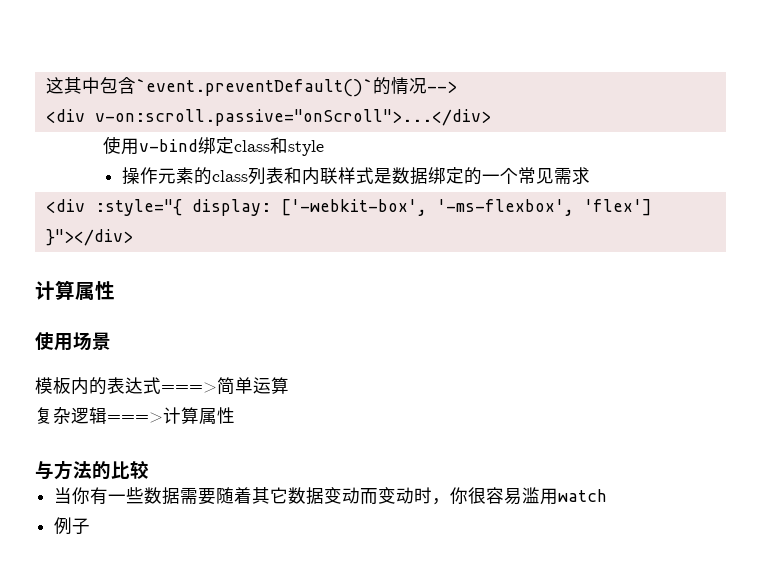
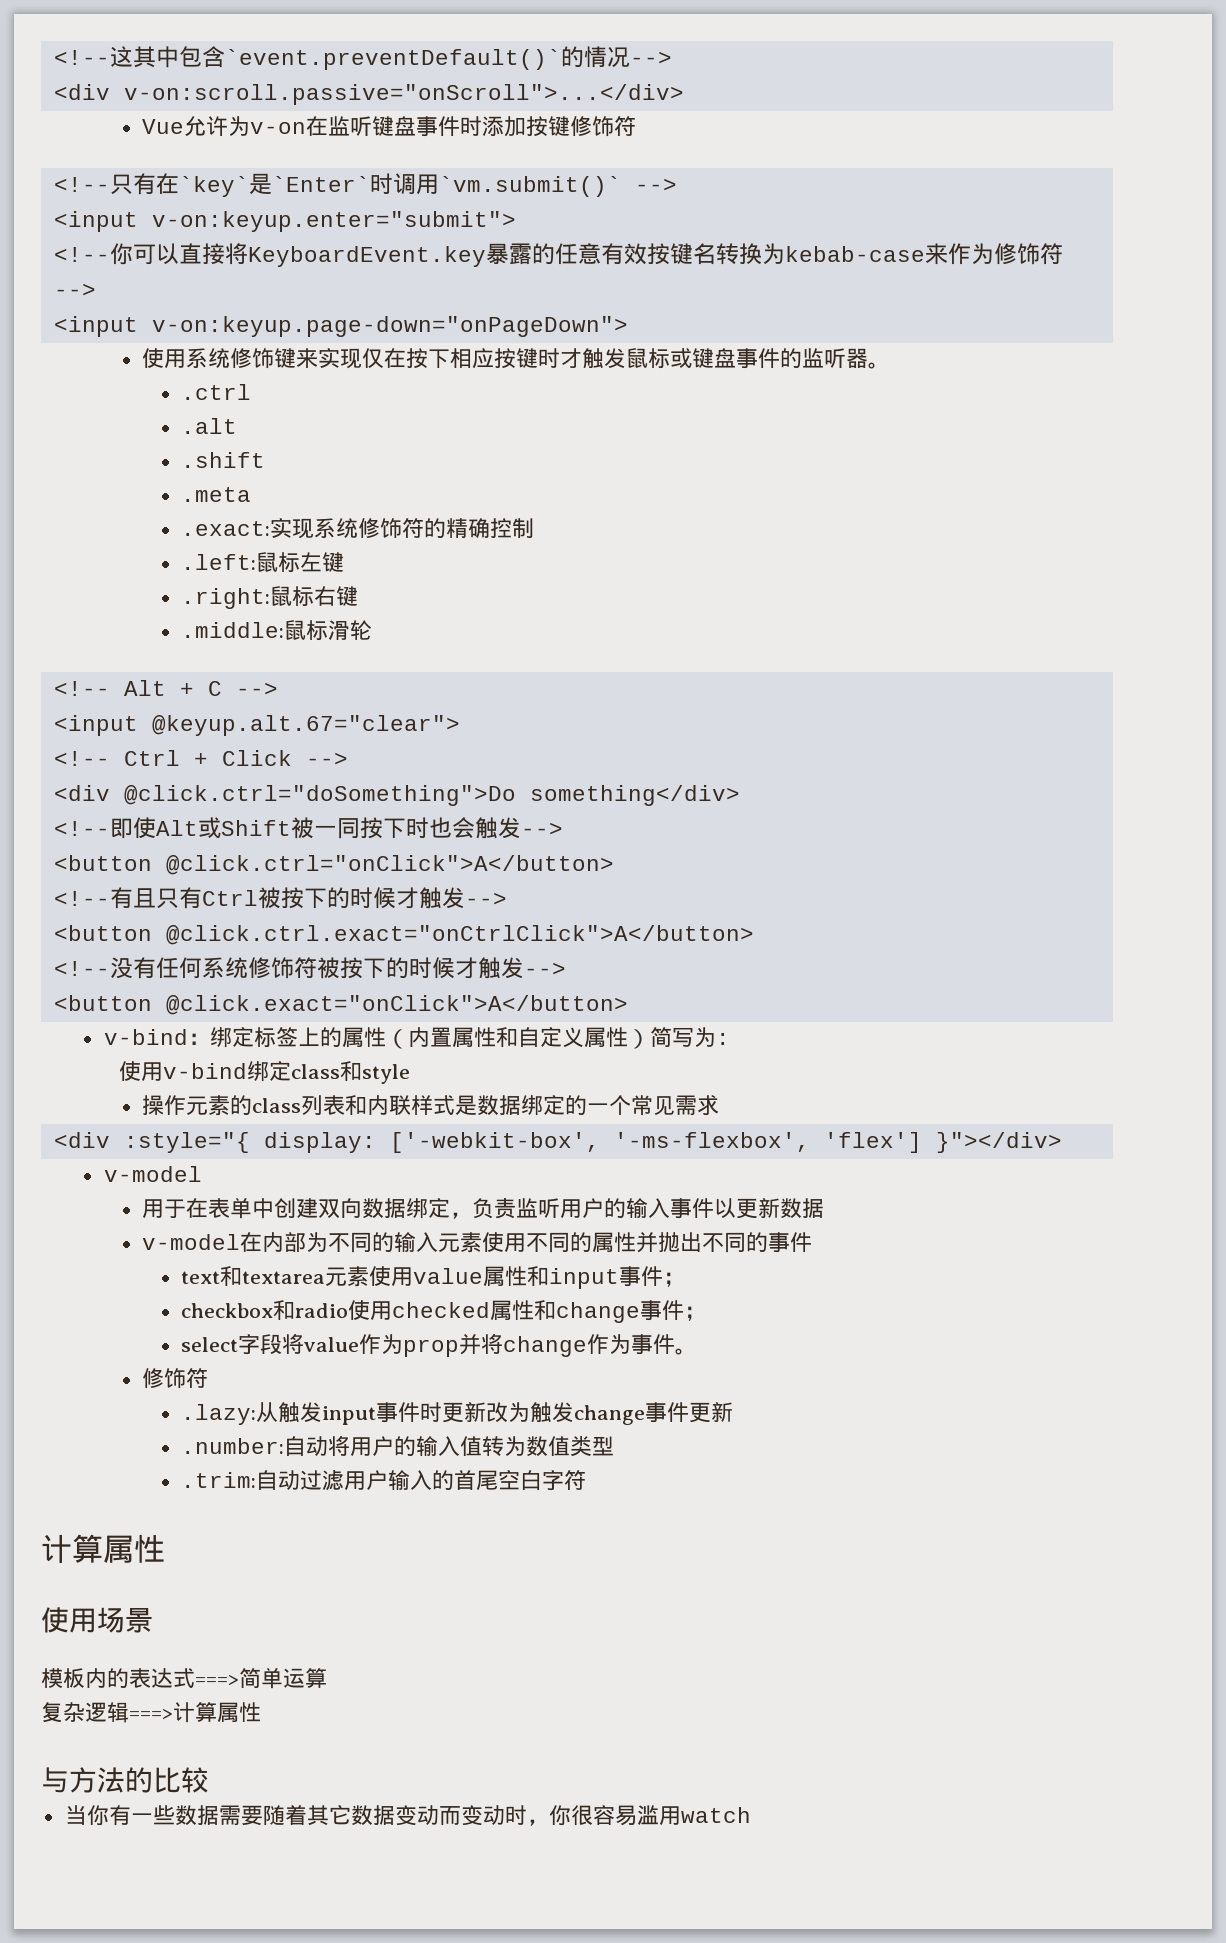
- 这其中包含`event.preventDefault()`的情况-->
+ <!--这其中包含`event.preventDefault()`的情况-->
+ Vue允许为v-on在监听键盘事件时添加按键修饰符
+ <!--只有在`key`是`Enter`时调用`vm.submit()` -->
+ <input v-on:keyup.enter="submit">
+ <!--你可以直接将KeyboardEvent.key暴露的任意有效按键名转换为kebab-case来作为修饰符-->
+ <input v-on:keyup.page-down="onPageDown">
+ 使用系统修饰键来实现仅在按下相应按键时才触发鼠标或键盘事件的监听器。
+ .ctrl
+ .alt
+ .shift
+ .meta
+ .exact:实现系统修饰符的精确控制
+ .left:鼠标左键
+ .right:鼠标右键
+ .middle:鼠标滑轮
+ <!-- Alt + C -->
+ <input @keyup.alt.67="clear">
+ <!-- Ctrl + Click -->
+ <div @click.ctrl="doSomething">Do something</div>
+ <!--即使Alt或Shift被一同按下时也会触发-->
+ <button @click.ctrl="onClick">A</button>
+ <!--有且只有Ctrl被按下的时候才触发-->
+ <button @click.ctrl.exact="onCtrlClick">A</button>
+ <!--没有任何系统修饰符被按下的时候才触发-->
+ <button @click.exact="onClick">A</button>
+ v-bind：绑定标签上的属性（内置属性和自定义属性）简写为:
  <div :style="{ display: ['-webkit-box', '-ms-flexbox', 'flex'] }"></div>
+ v-model
+ 用于在表单中创建双向数据绑定，负责监听用户的输入事件以更新数据
+ v-model在内部为不同的输入元素使用不同的属性并抛出不同的事件
+ text和textarea元素使用value属性和input事件；
+ checkbox和radio使用checked属性和change事件；
+ select字段将value作为prop并将change作为事件。
+ 修饰符
+ .lazy:从触发input事件时更新改为触发change事件更新
+ .number:自动将用户的输入值转为数值类型
+ .trim:自动过滤用户输入的首尾空白字符
- 例子

